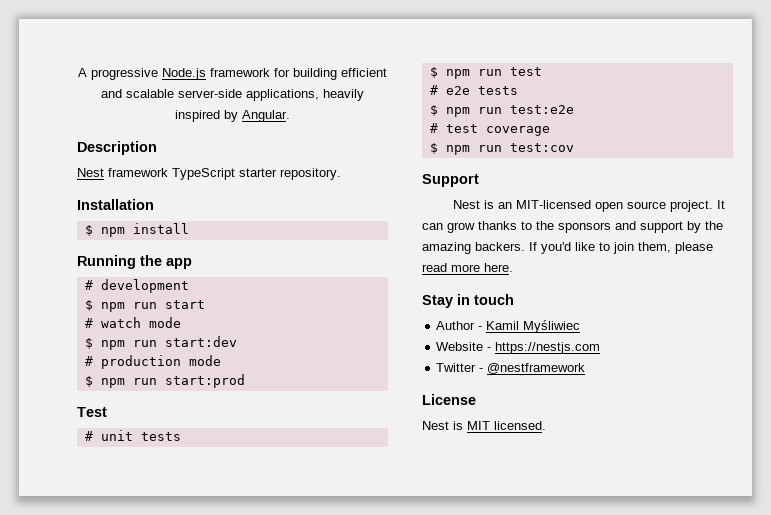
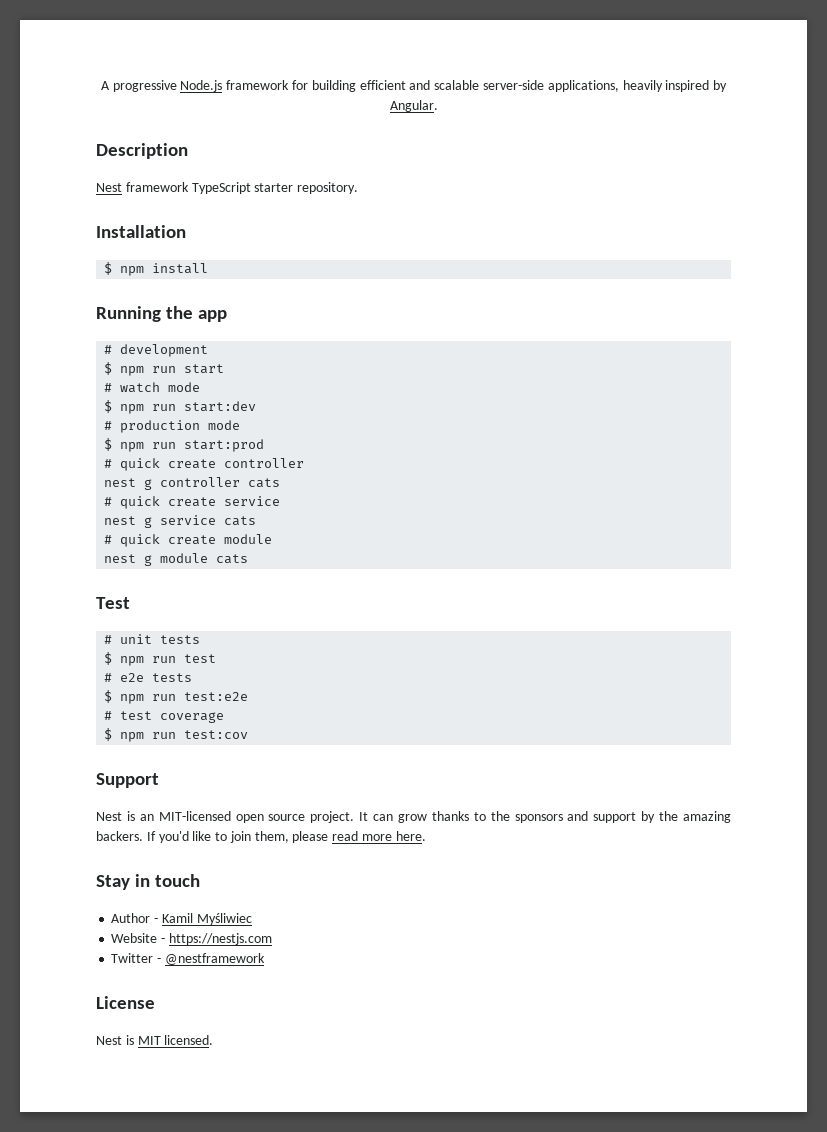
+ # quick create controller
+ nest g controller cats
+ # quick create service
+ nest g service cats
+ # quick create module
+ nest g module cats

